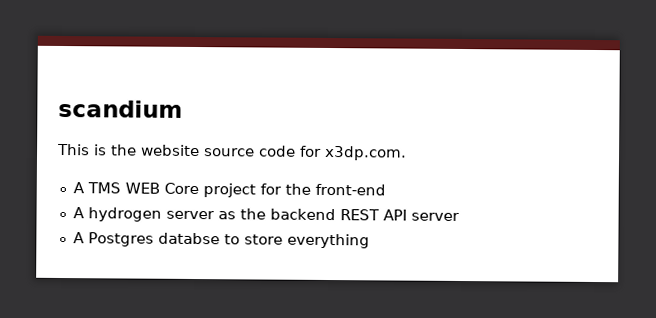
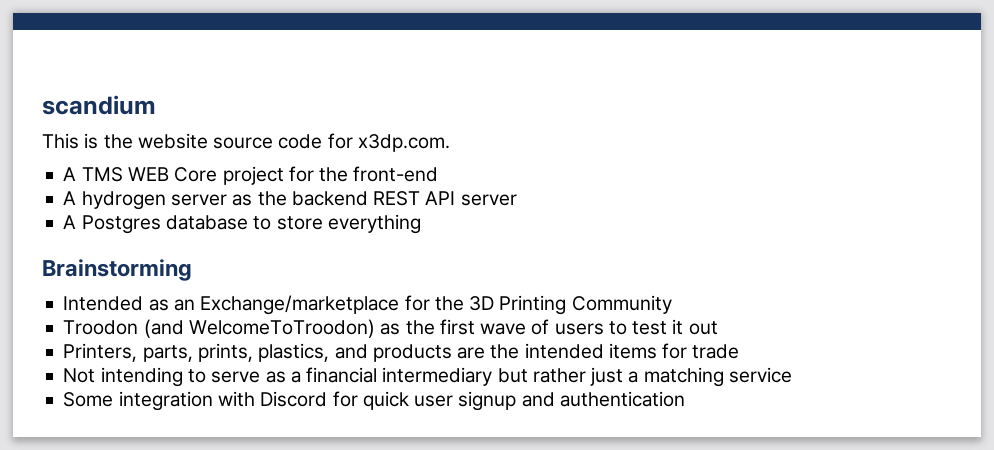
- A Postgres databse to store everything
+ A Postgres database to store everything
+ Brainstorming
+ Intended as an Exchange/marketplace for the 3D Printing Community
+ Troodon (and WelcomeToTroodon) as the first wave of users to test it out
+ Printers, parts, prints, plastics, and products are the intended items for trade
+ Not intending to serve as a financial intermediary but rather just a matching service
+ Some integration with Discord for quick user signup and authentication

